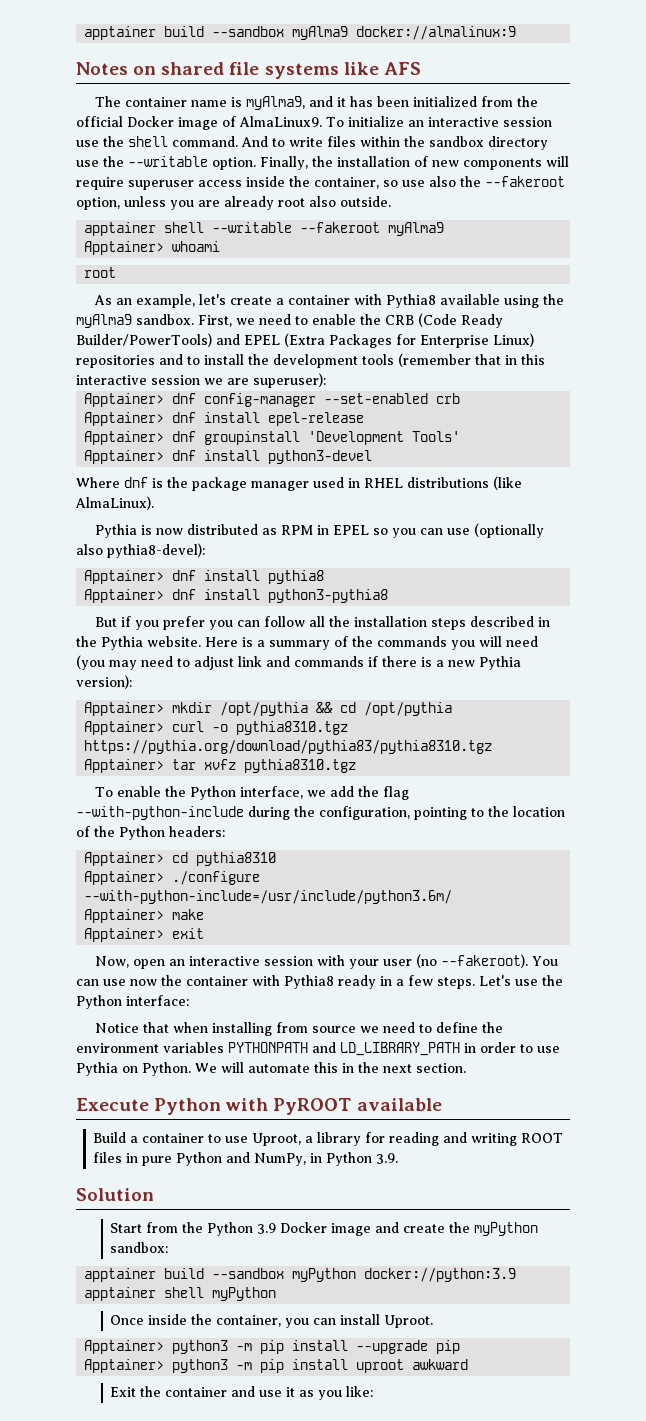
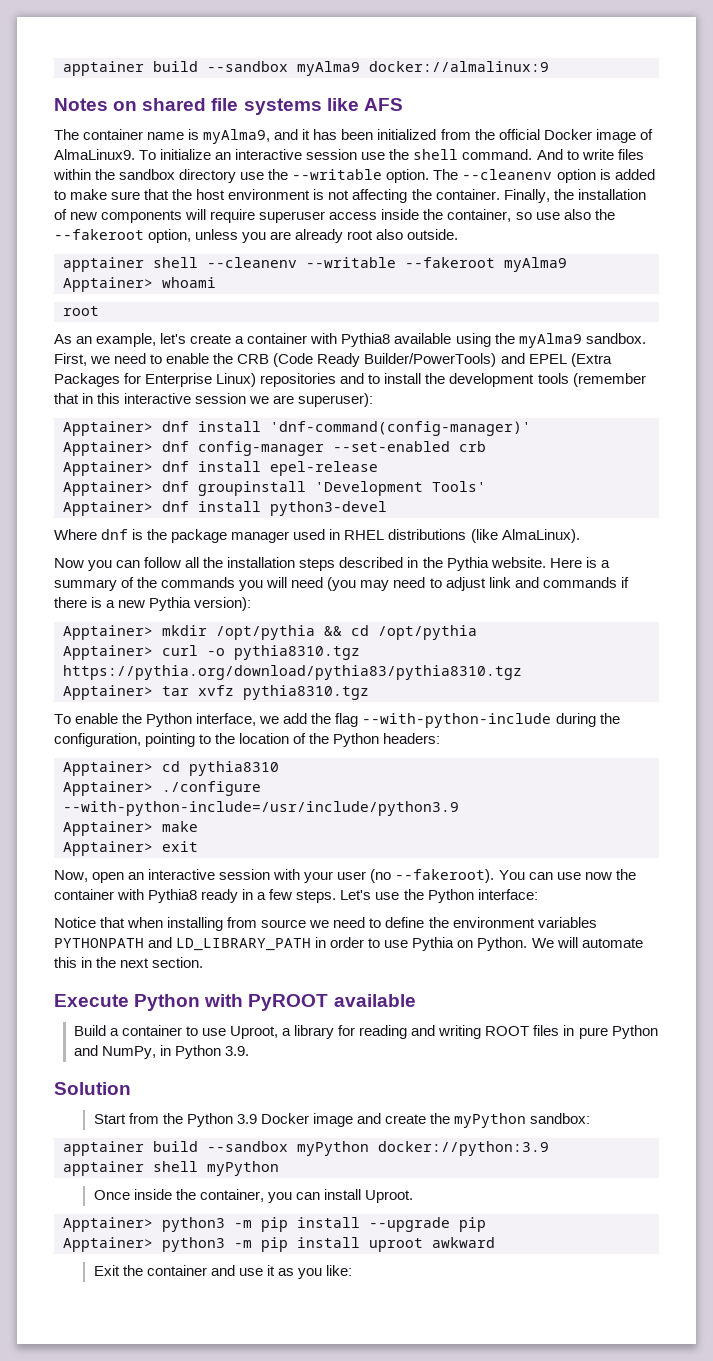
+ The --cleanenv option is added to make sure that the host environment is not affecting the container.
- apptainer shell --writable --fakeroot myAlma9
+ apptainer shell --cleanenv --writable --fakeroot myAlma9
+ Apptainer> dnf install 'dnf-command(config-manager)'
- Pythia is now distributed as RPM in EPEL so you can use (optionally also pythia8-devel):
- Apptainer> dnf install pythia8
- Apptainer> dnf install python3-pythia8
- But if you prefer you can follow all the installation steps described in the Pythia website.
+ Now you can follow all the installation steps described in the Pythia website.
- Apptainer> ./configure --with-python-include=/usr/include/python3.6m/
+ Apptainer> ./configure --with-python-include=/usr/include/python3.9

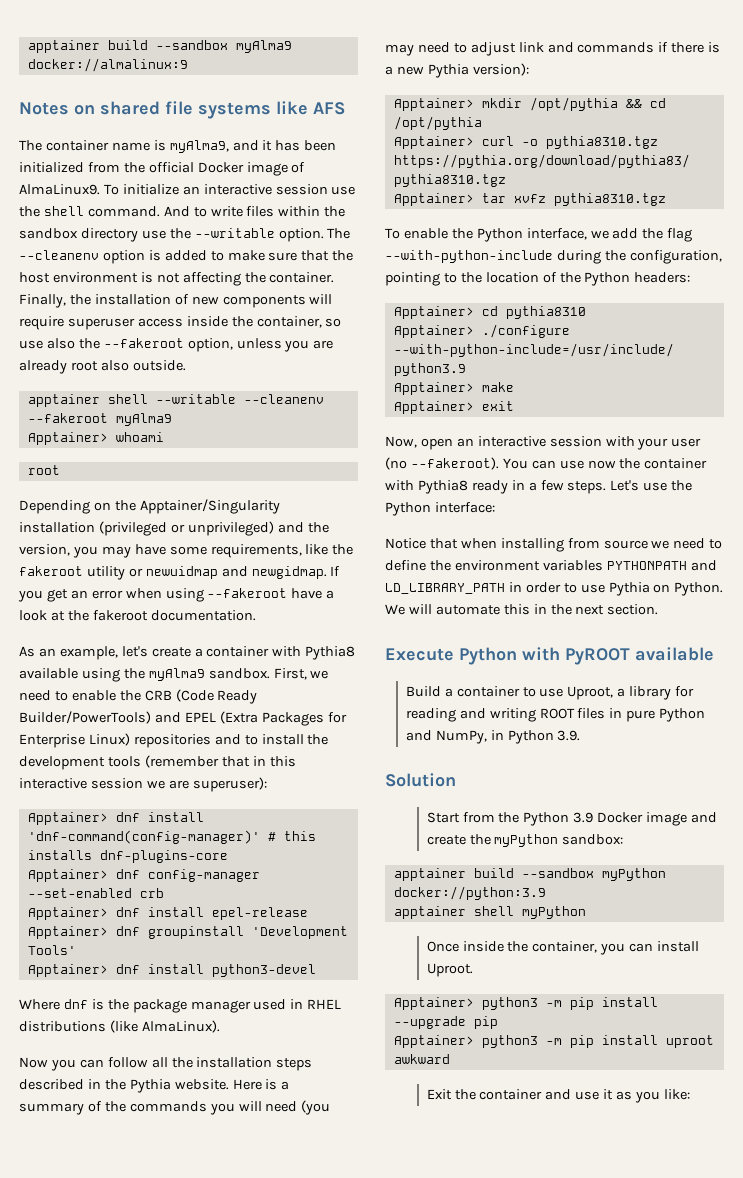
- apptainer shell --cleanenv --writable --fakeroot myAlma9
+ apptainer shell --writable --cleanenv --fakeroot myAlma9
+ Depending on the Apptainer/Singularity installation (privileged or unprivileged) and the version, you may have some requirements, like the fakeroot utility or newuidmap and newgidmap. If you get an error when using --fakeroot have a look at the fakeroot documentation.
- Apptainer> dnf install 'dnf-command(config-manager)'
+ Apptainer> dnf install 'dnf-command(config-manager)' # this installs dnf-plugins-core

